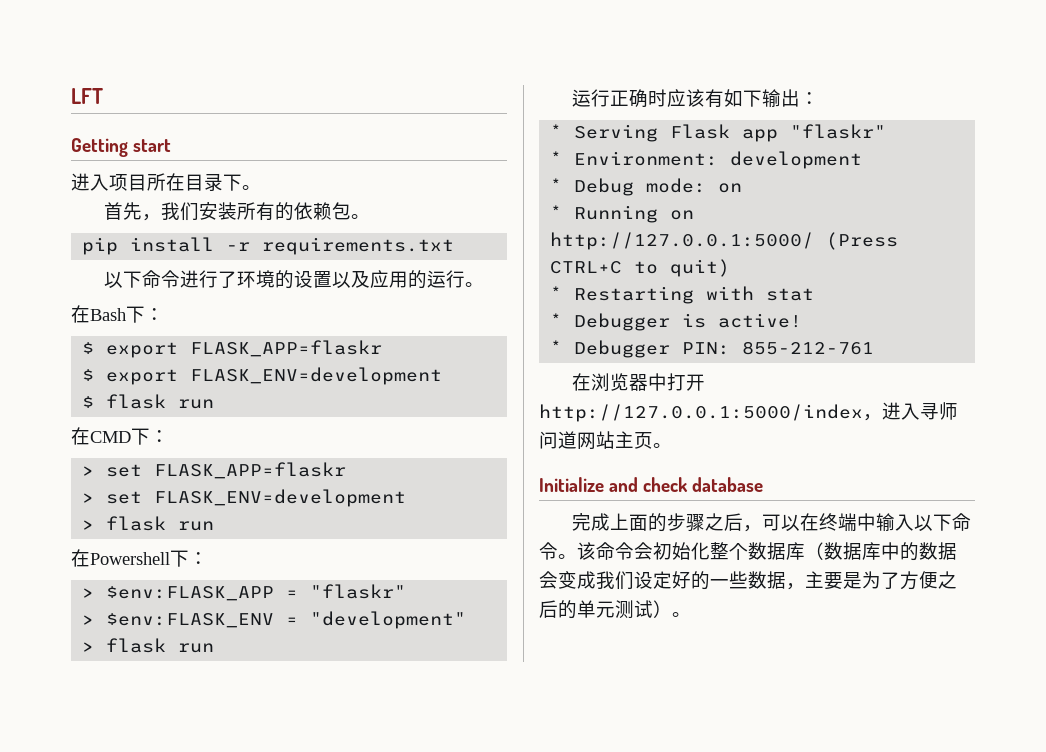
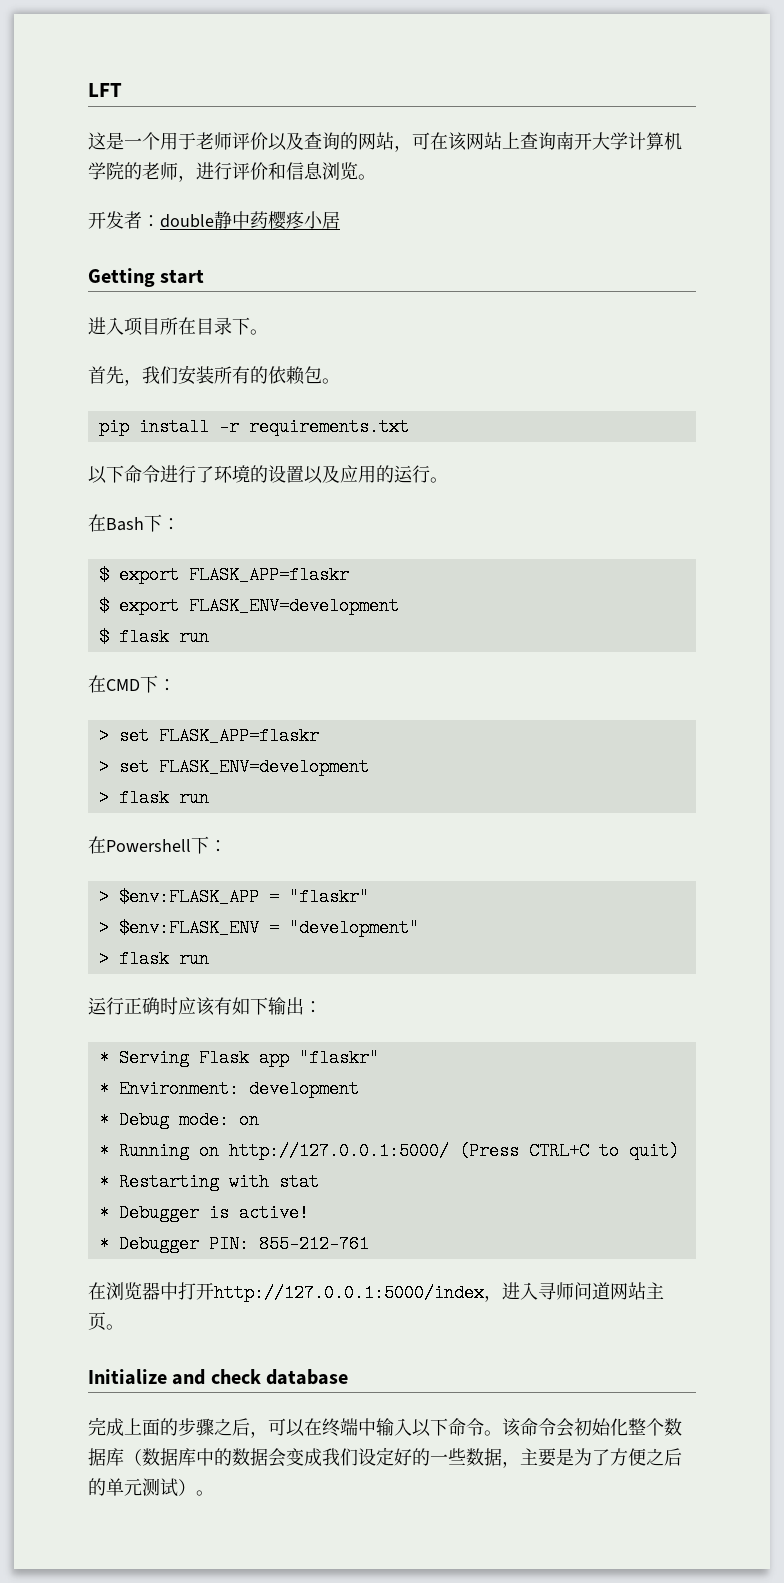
+ 这是一个用于老师评价以及查询的网站，可在该网站上查询南开大学计算机学院的老师，进行评价和信息浏览。
+ 开发者：double静中药樱疼小居

